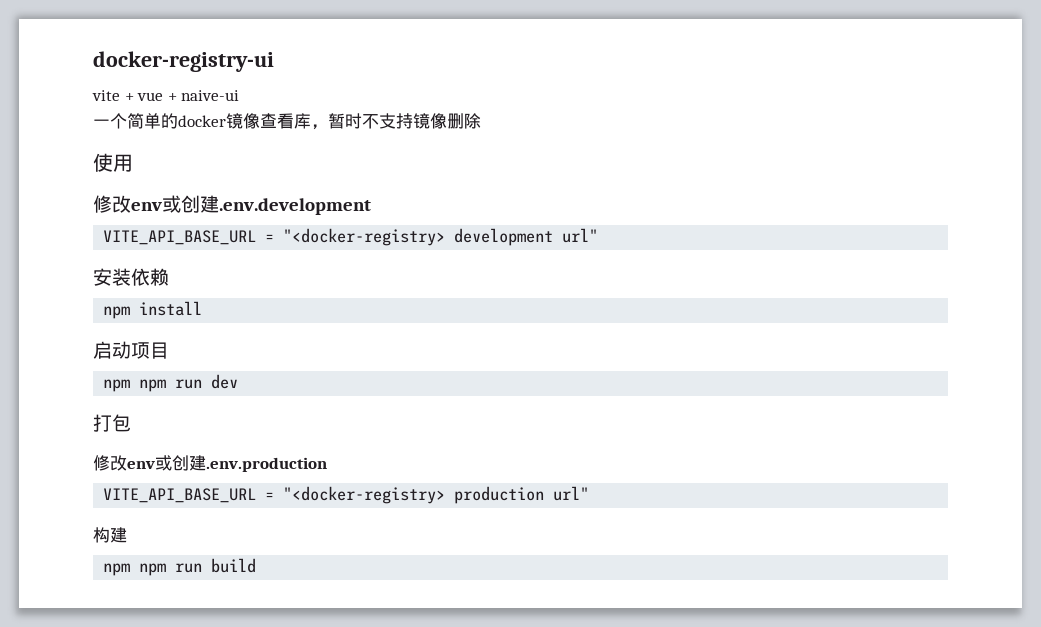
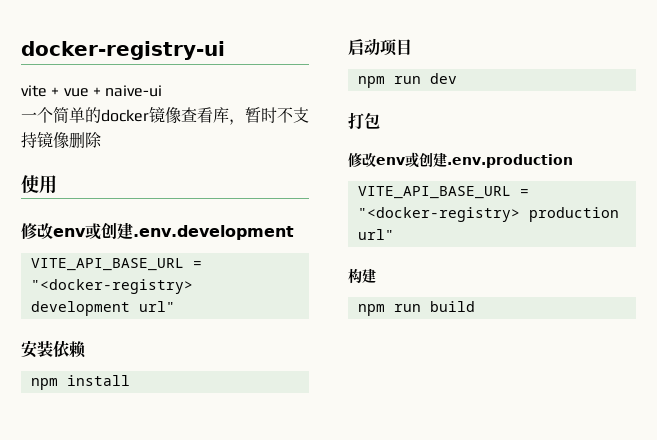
- npm npm run dev
+ npm run dev
- npm npm run build
+ npm run build

